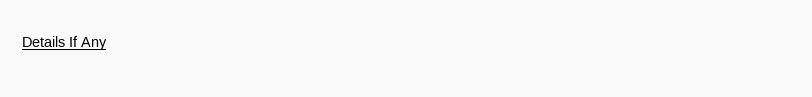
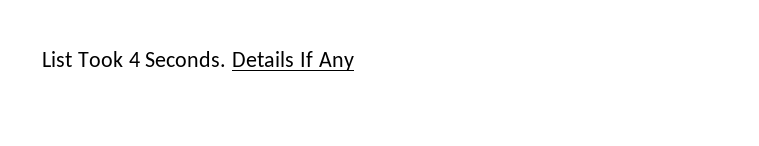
+ List Took 4 Seconds.

